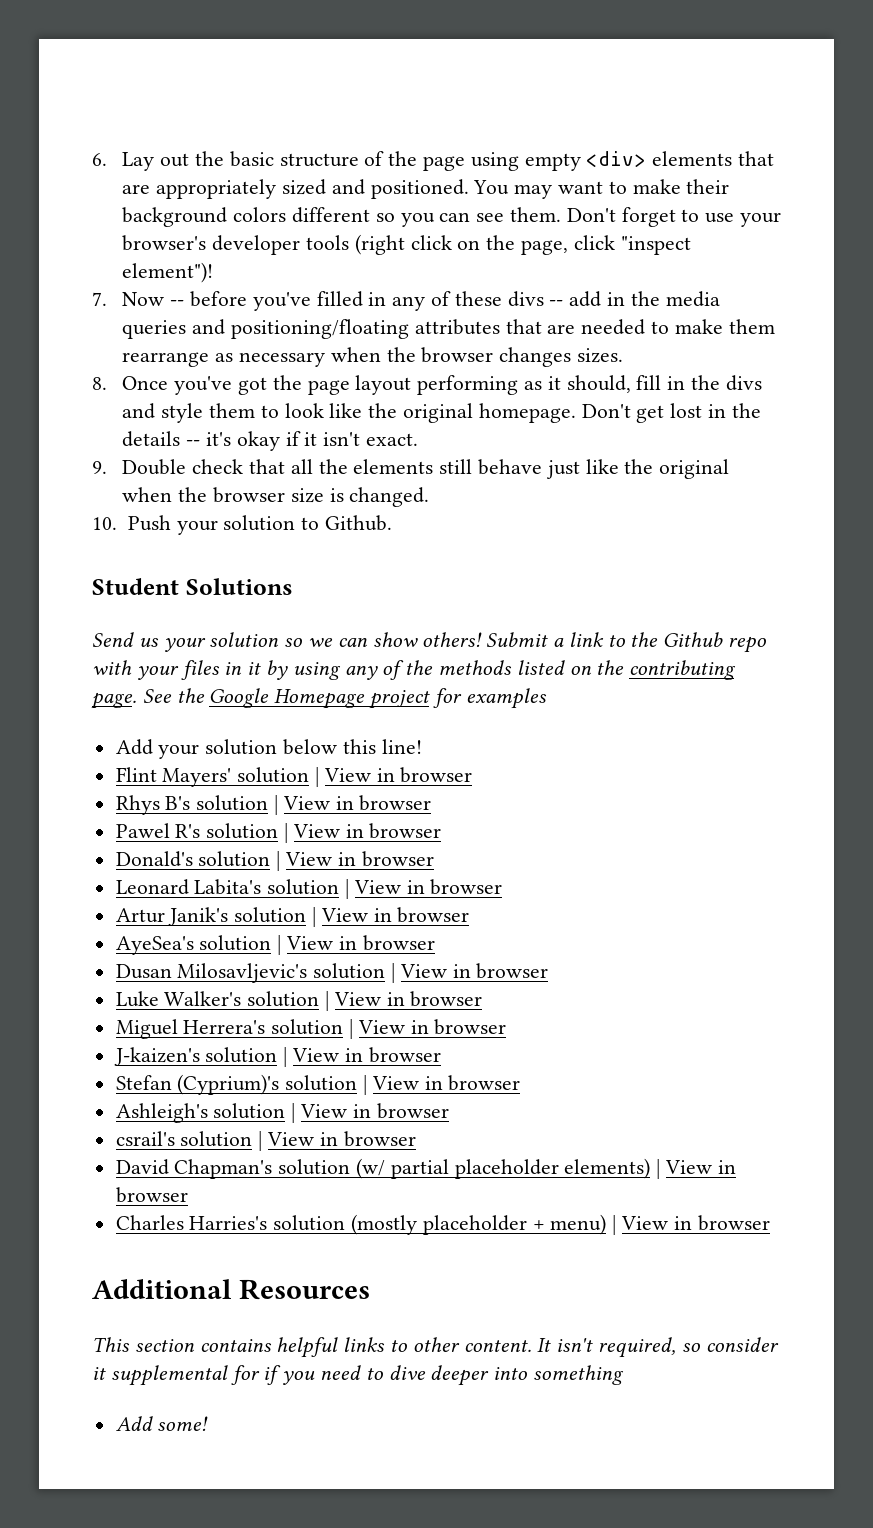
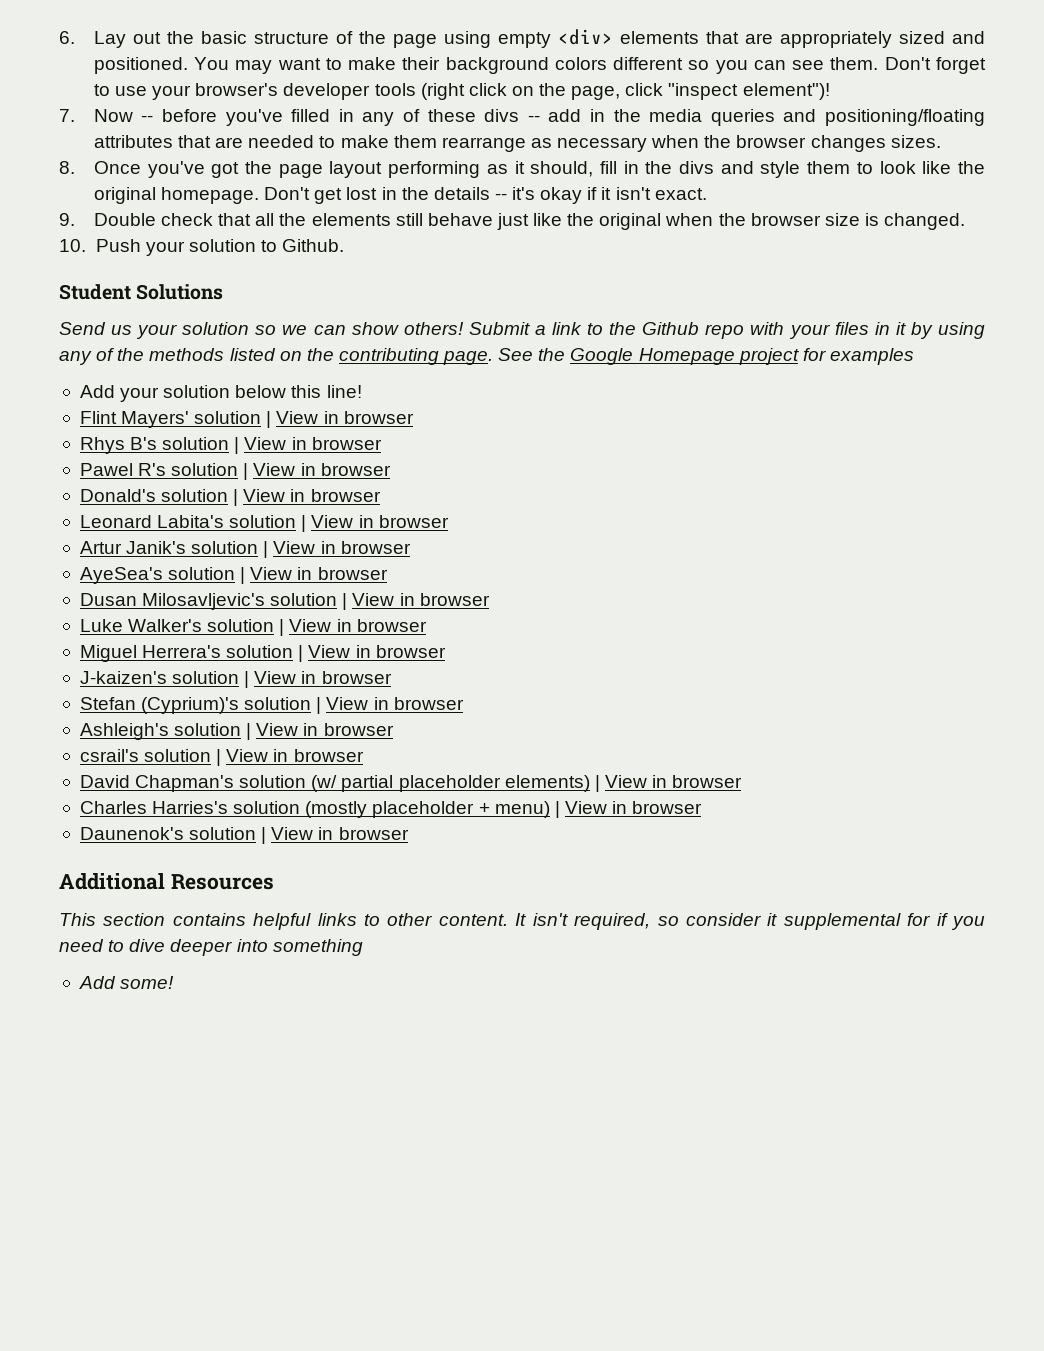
+ Daunenok's solution | View in browser

